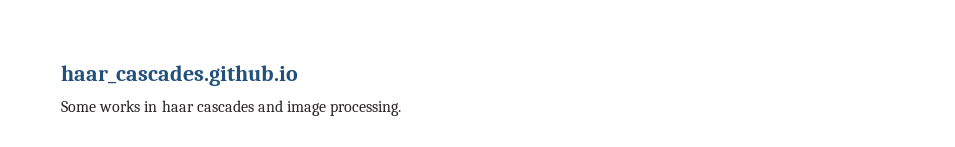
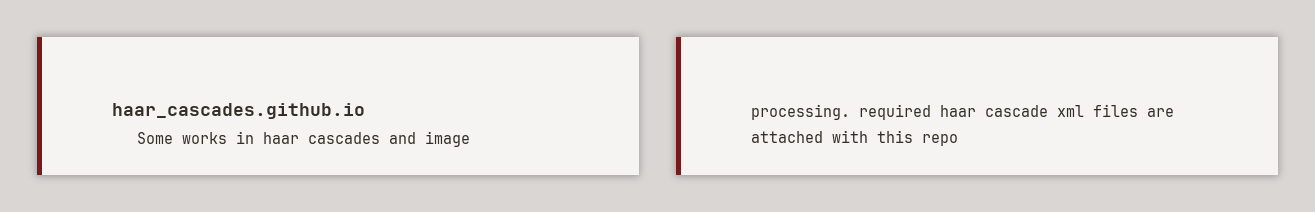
- Some works in haar cascades and image processing.
+ Some works in haar cascades and image processing. required haar cascade xml files are attached with this repo

